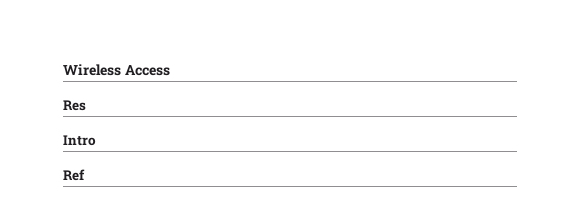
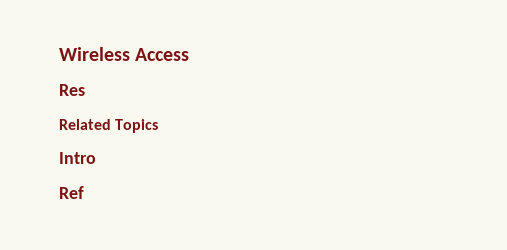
+ Related Topics

